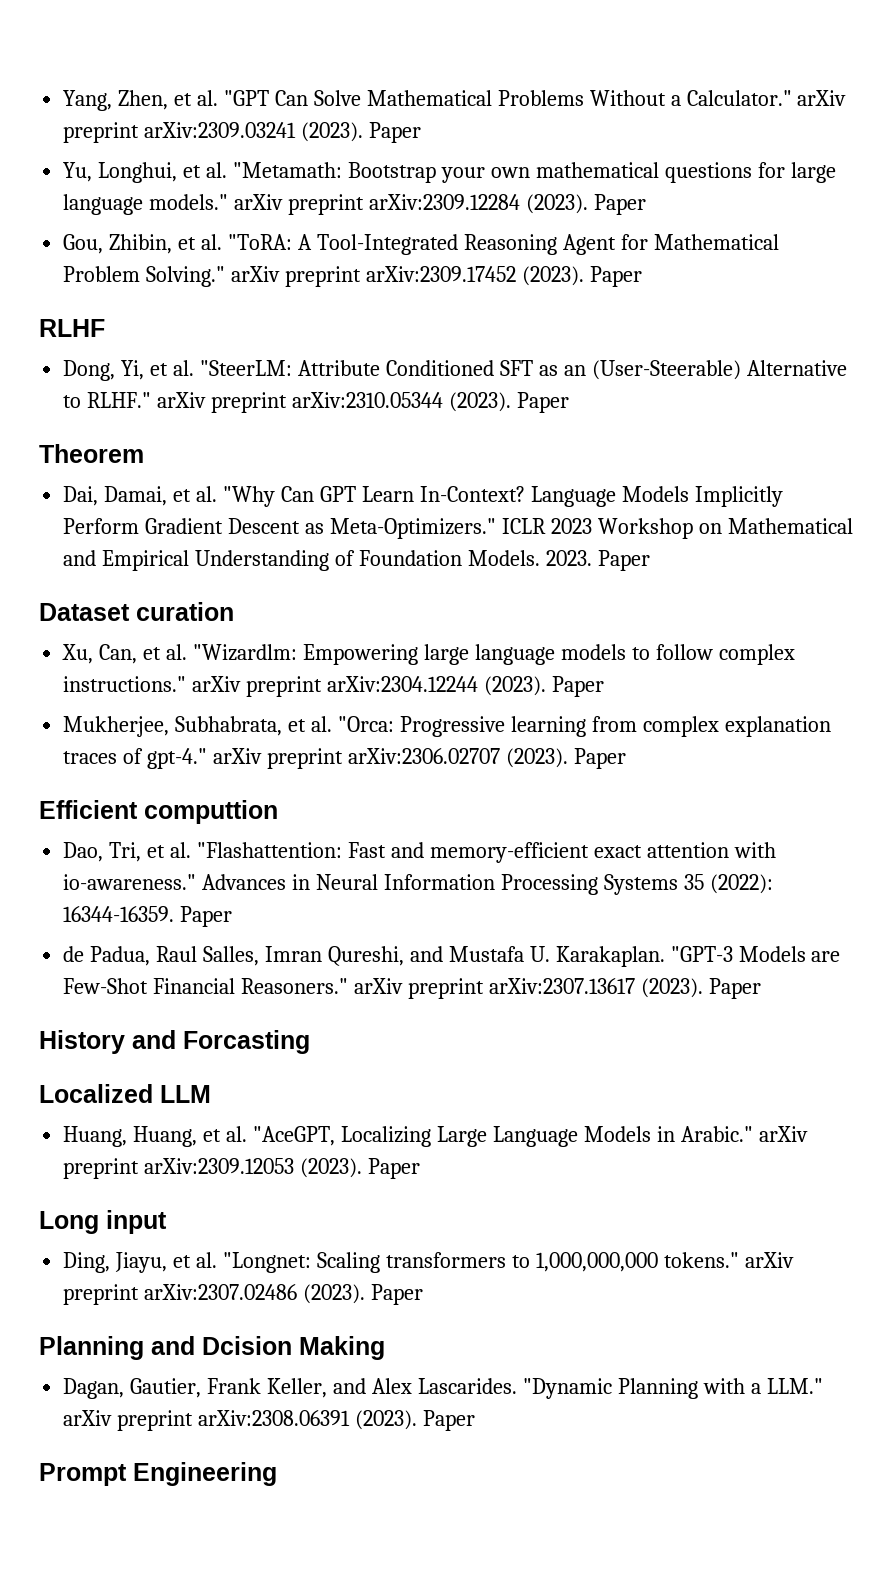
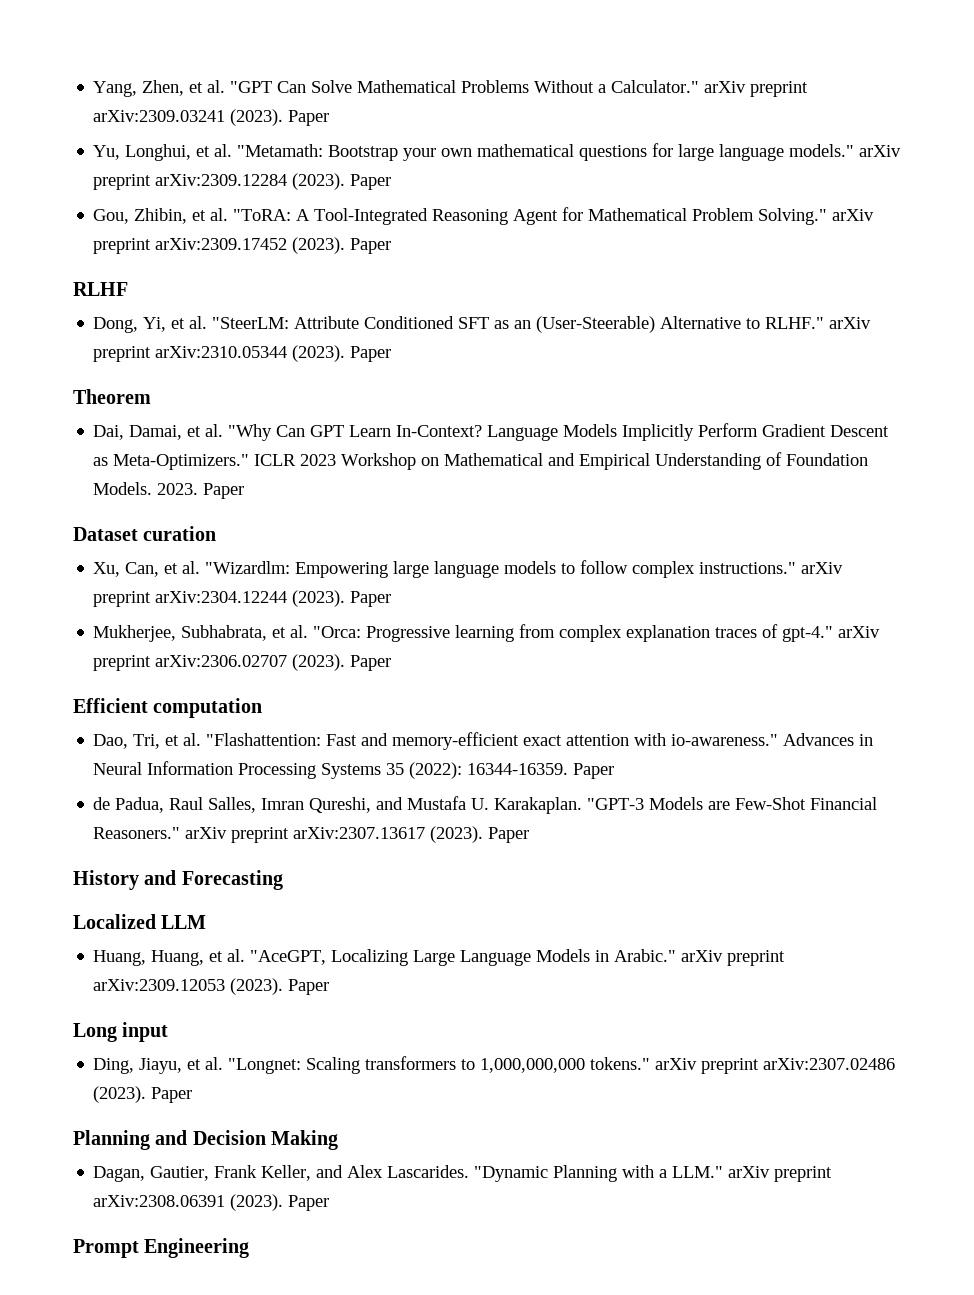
- Efficient computtion
+ Efficient computation
- History and Forcasting
+ History and Forecasting
- Planning and Dcision Making
+ Planning and Decision Making

